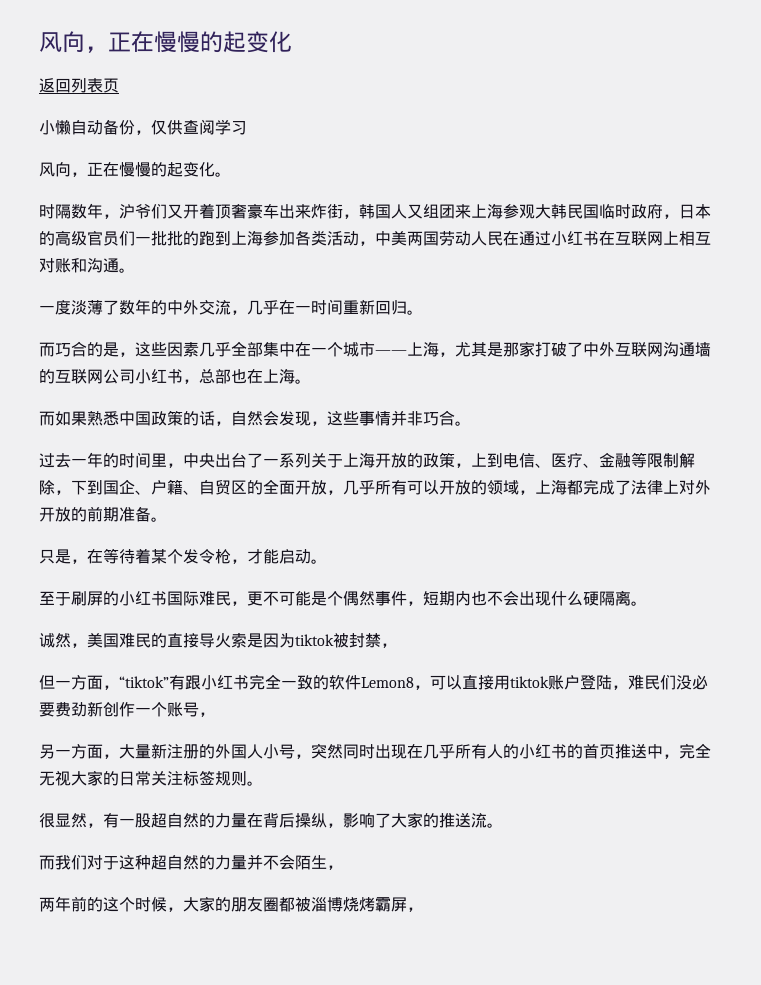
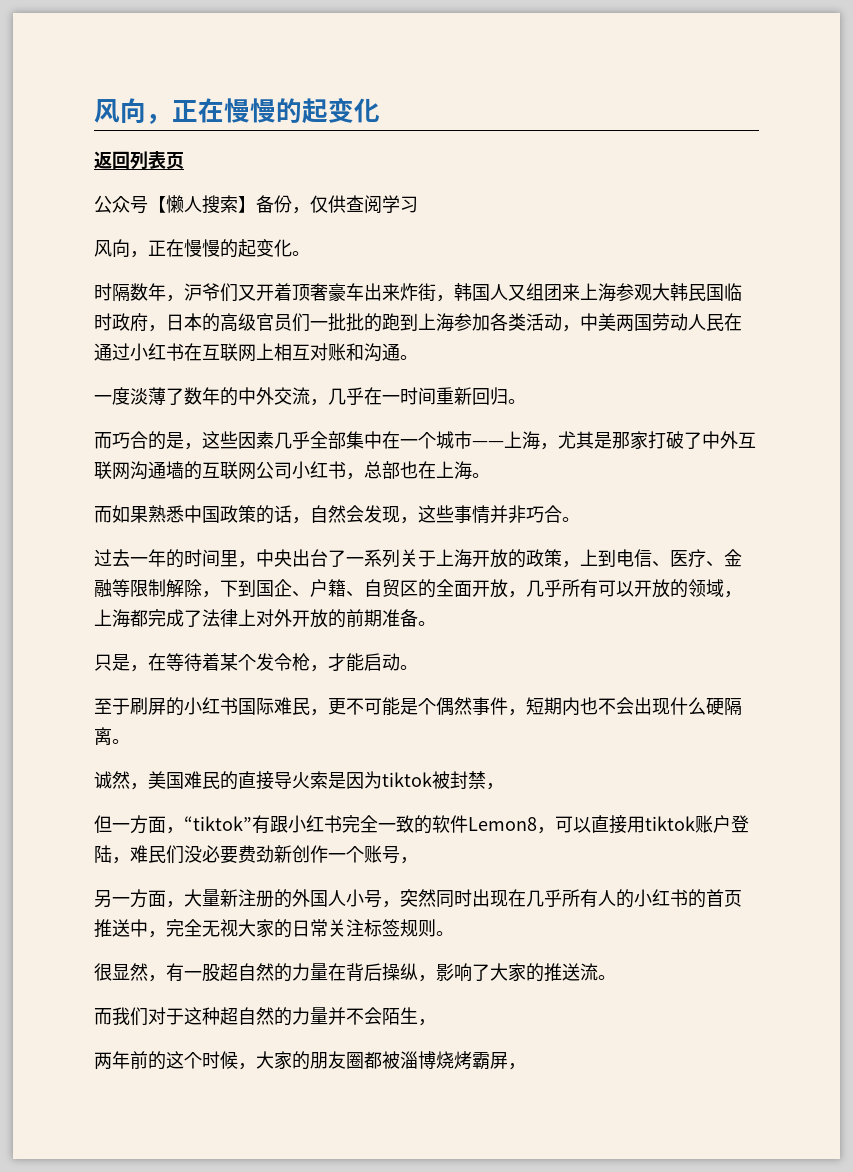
- 小懒自动备份，仅供查阅学习
+ 公众号【懒人搜索】备份，仅供查阅学习

